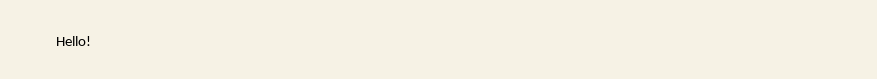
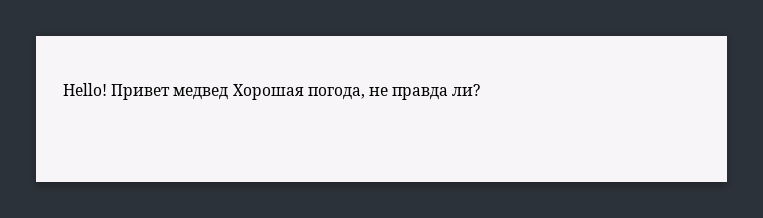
+ Привет медвед Хорошая погода, не правда ли?

